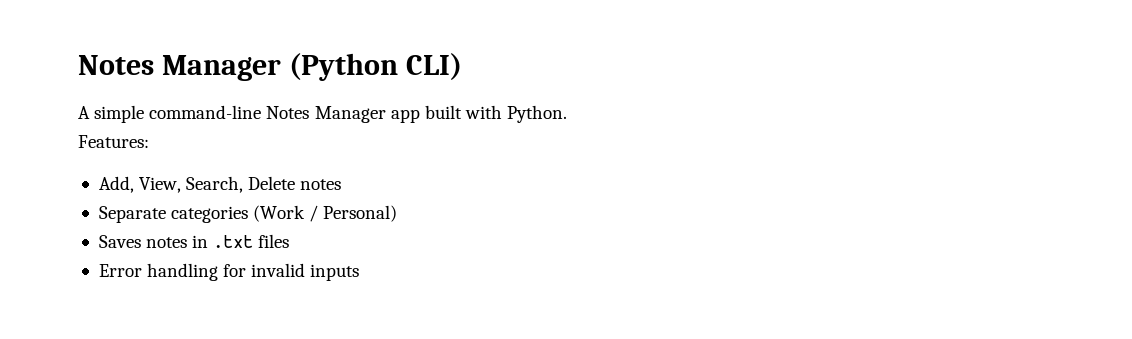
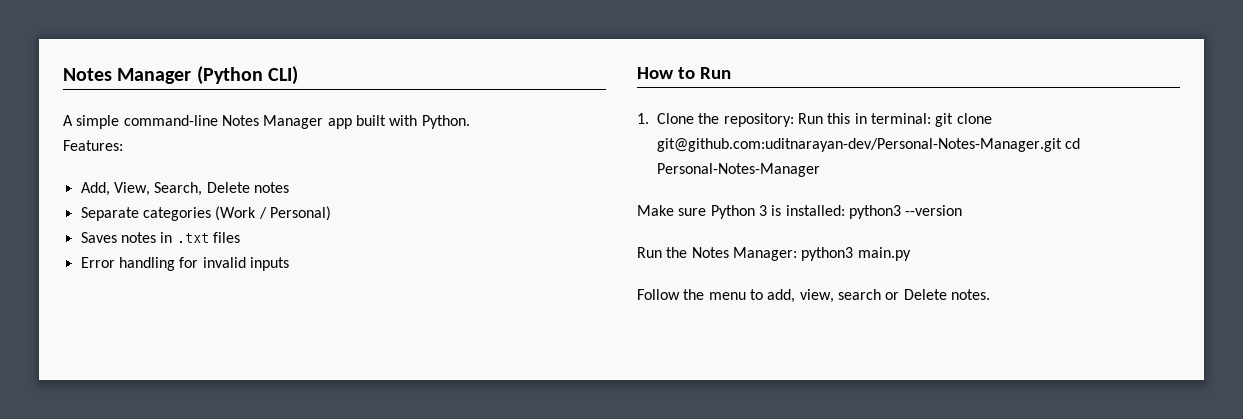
+ How to Run
+ 1. Clone the repository: Run this in terminal: git clone git@github.com:uditnarayan-dev/Personal-Notes-Manager.git cd Personal-Notes-Manager
+ Make sure Python 3 is installed: python3 --version
+ Run the Notes Manager: python3 main.py
+ Follow the menu to add, view, search or Delete notes.

